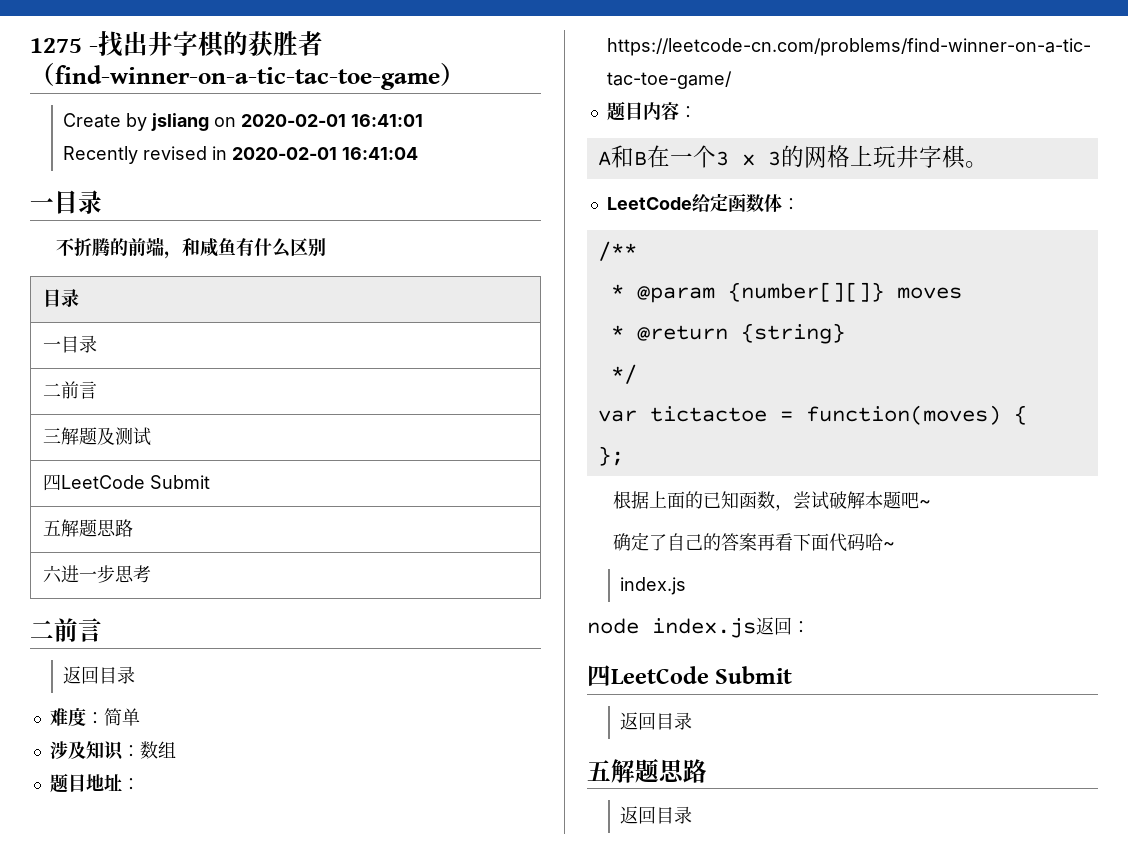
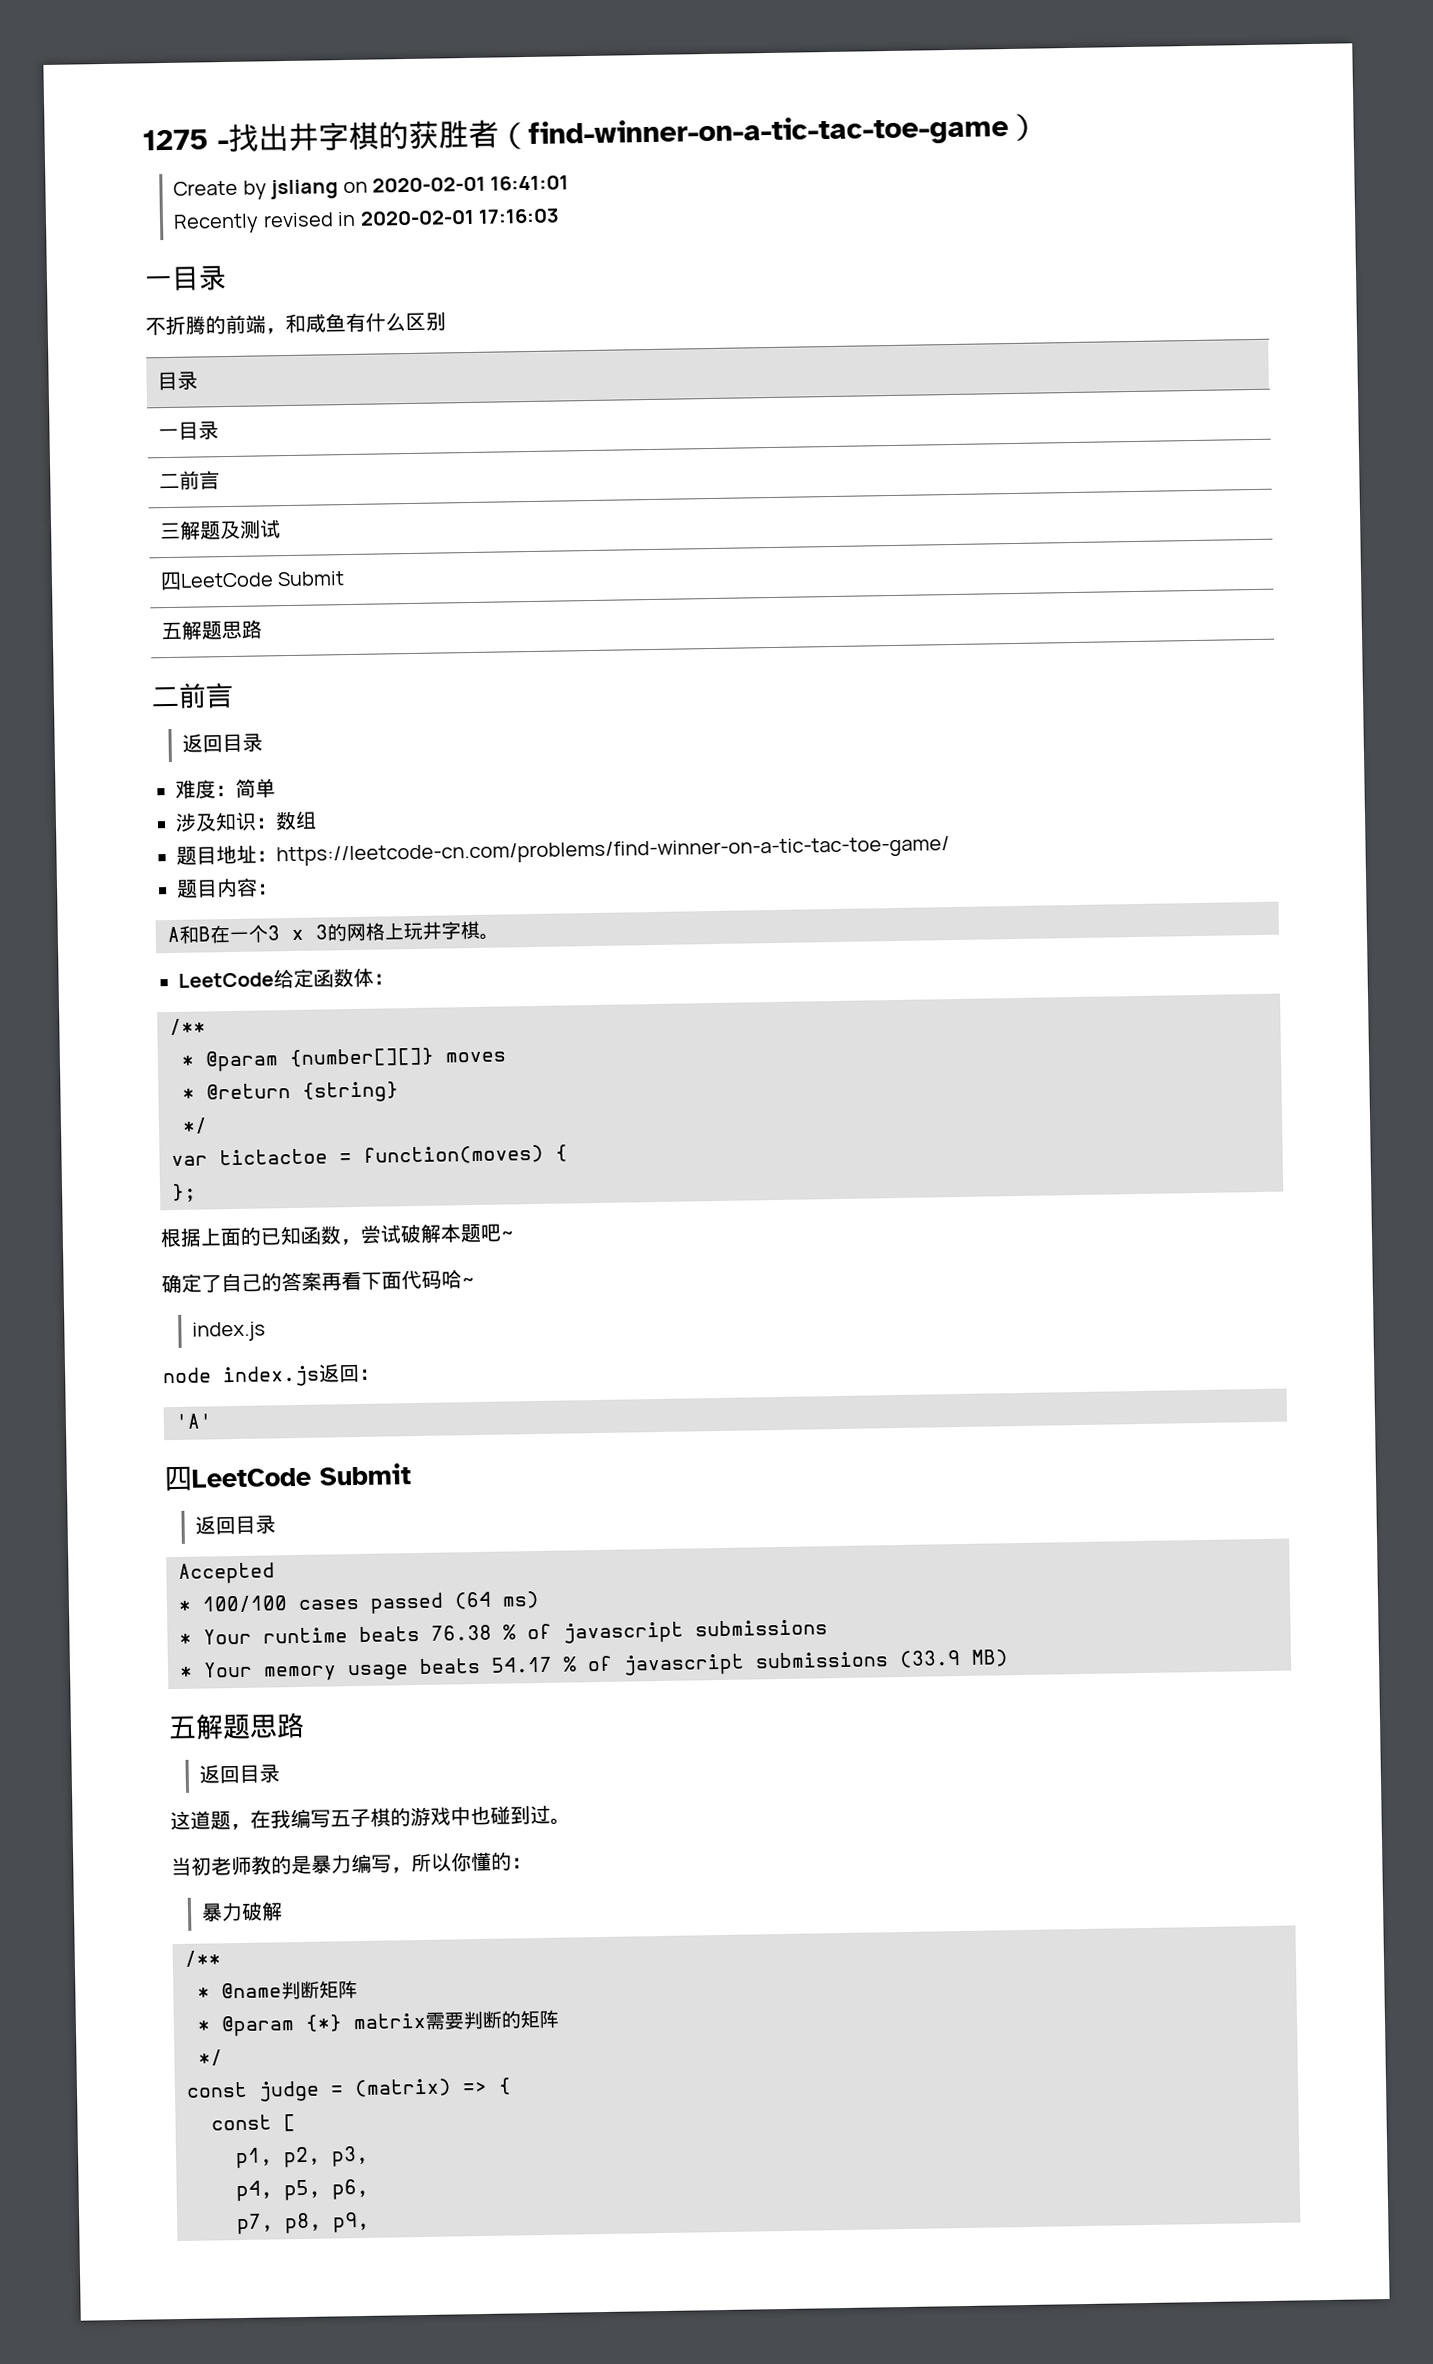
- Recently revised in 2020-02-01 16:41:04
+ Recently revised in 2020-02-01 17:16:03
- 六进一步思考
+ 'A'
+ Accepted
+ * 100/100 cases passed (64 ms)
+ * Your runtime beats 76.38 % of javascript submissions
+ * Your memory usage beats 54.17 % of javascript submissions (33.9 MB)
+ 这道题，在我编写五子棋的游戏中也碰到过。
+ 当初老师教的是暴力编写，所以你懂的：
+ 暴力破解
+ /**
+ * @name判断矩阵
+ * @param {*} matrix需要判断的矩阵
+ */
+ const judge = (matrix) => {
+ const [
+ p1, p2, p3,
+ p4, p5, p6,
+ p7, p8, p9,

